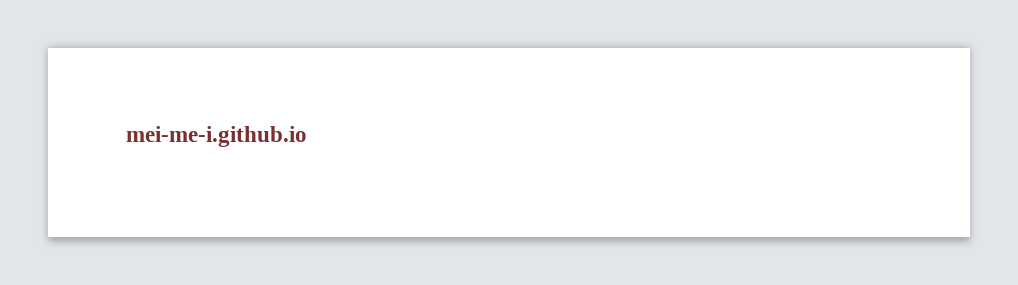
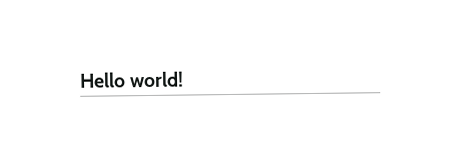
- mei-me-i.github.io
+ Hello world!

